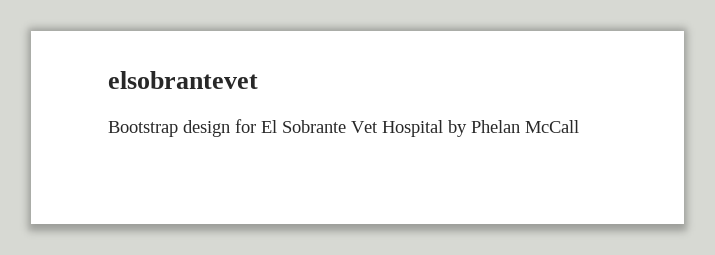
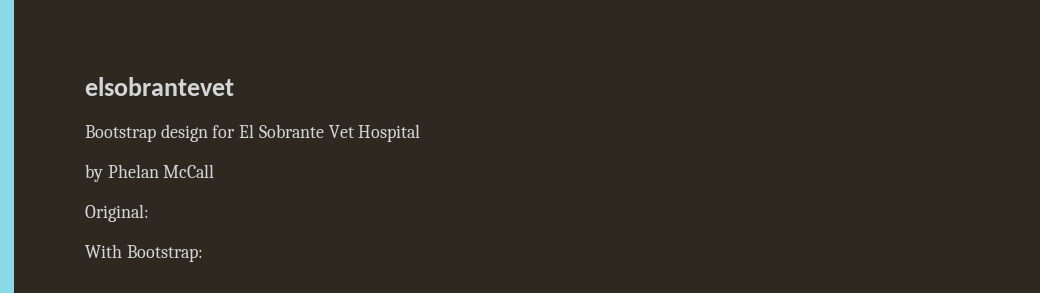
- Bootstrap design for El Sobrante Vet Hospital by Phelan McCall
+ Bootstrap design for El Sobrante Vet Hospital
+ by Phelan McCall
+ Original:
+ With Bootstrap:

